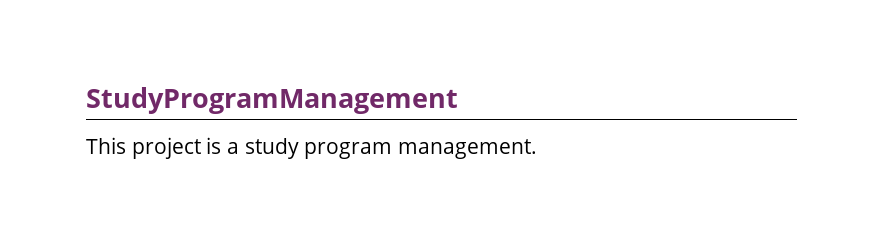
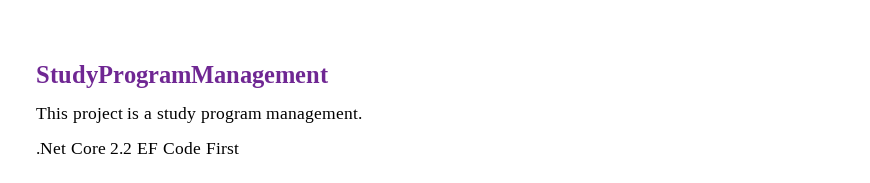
+ .Net Core 2.2 EF Code First

